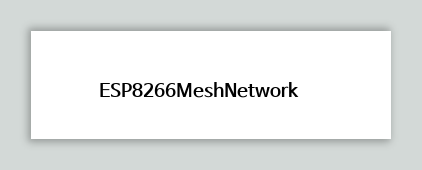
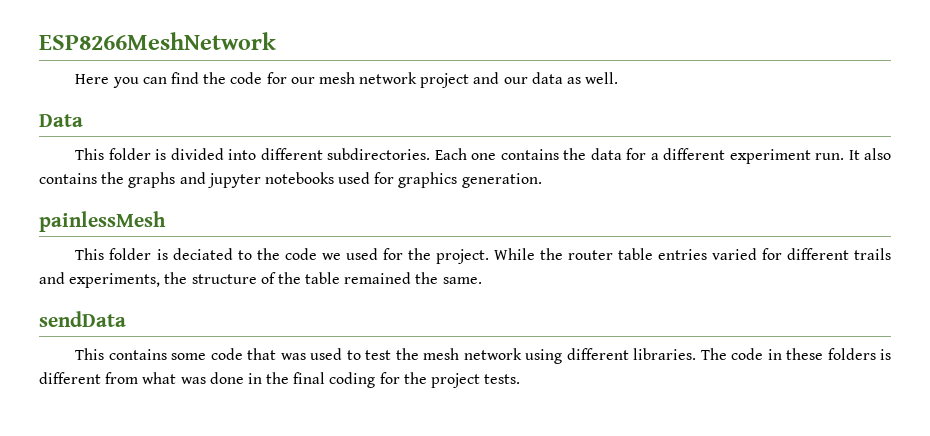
+ Here you can find the code for our mesh network project and our data as well.
+ Data
+ This folder is divided into different subdirectories. Each one contains the data for a different experiment run. It also contains the graphs and jupyter notebooks used for graphics generation.
+ painlessMesh
+ This folder is deciated to the code we used for the project. While the router table entries varied for different trails and experiments, the structure of the table remained the same.
+ sendData
+ This contains some code that was used to test the mesh network using different libraries. The code in these folders is different from what was done in the final coding for the project tests.

